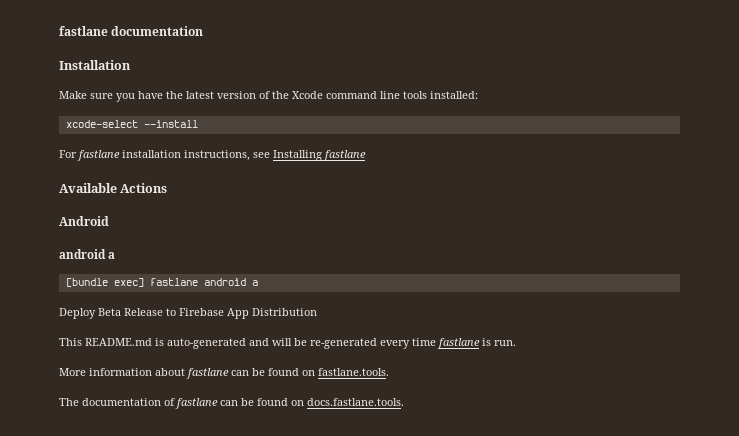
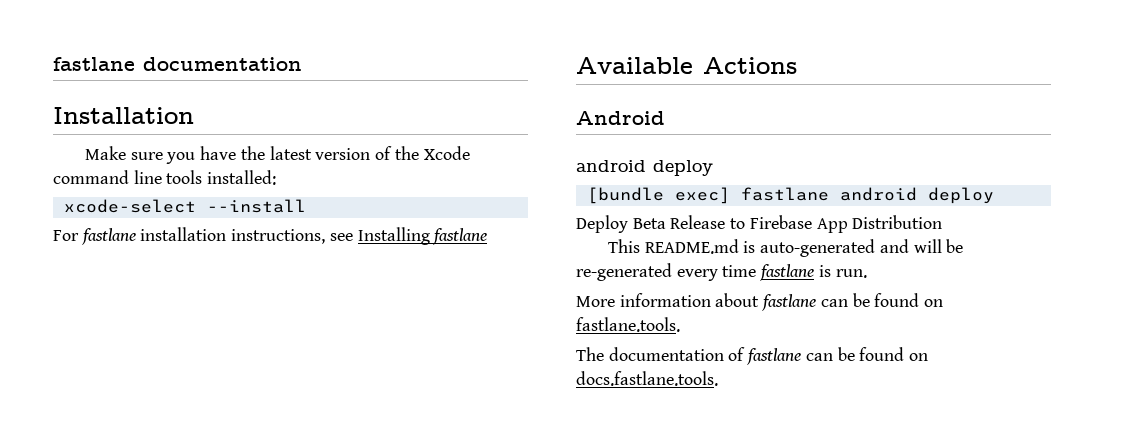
  Android
- android a
+ android deploy
- [bundle exec] fastlane android a
+ [bundle exec] fastlane android deploy

